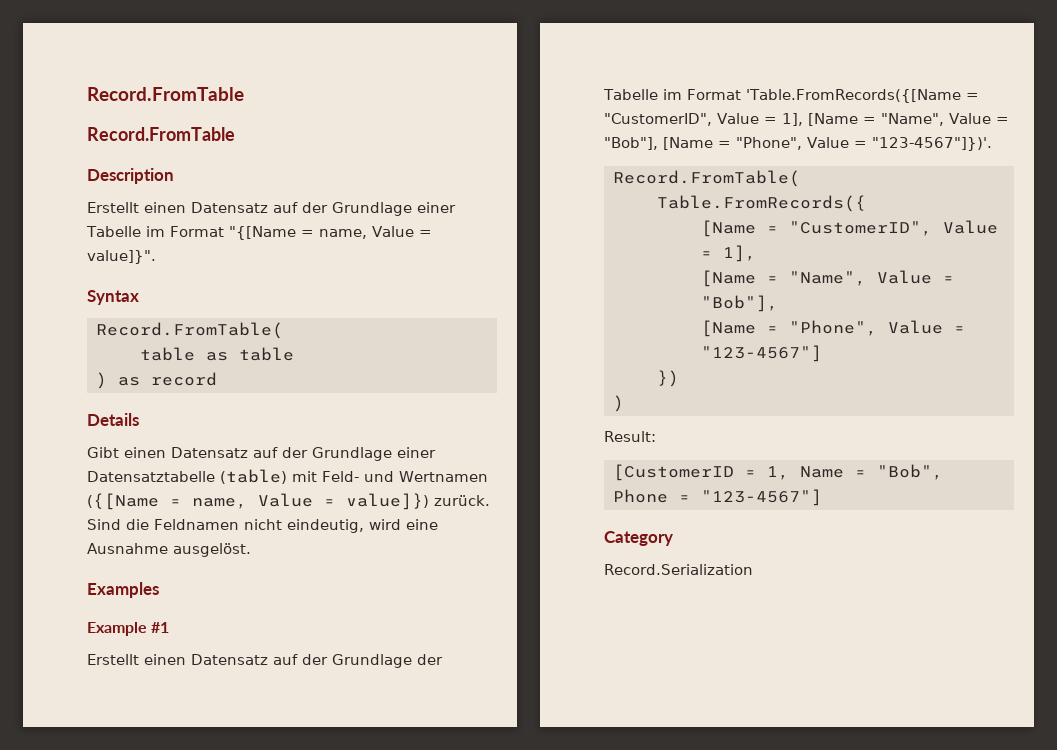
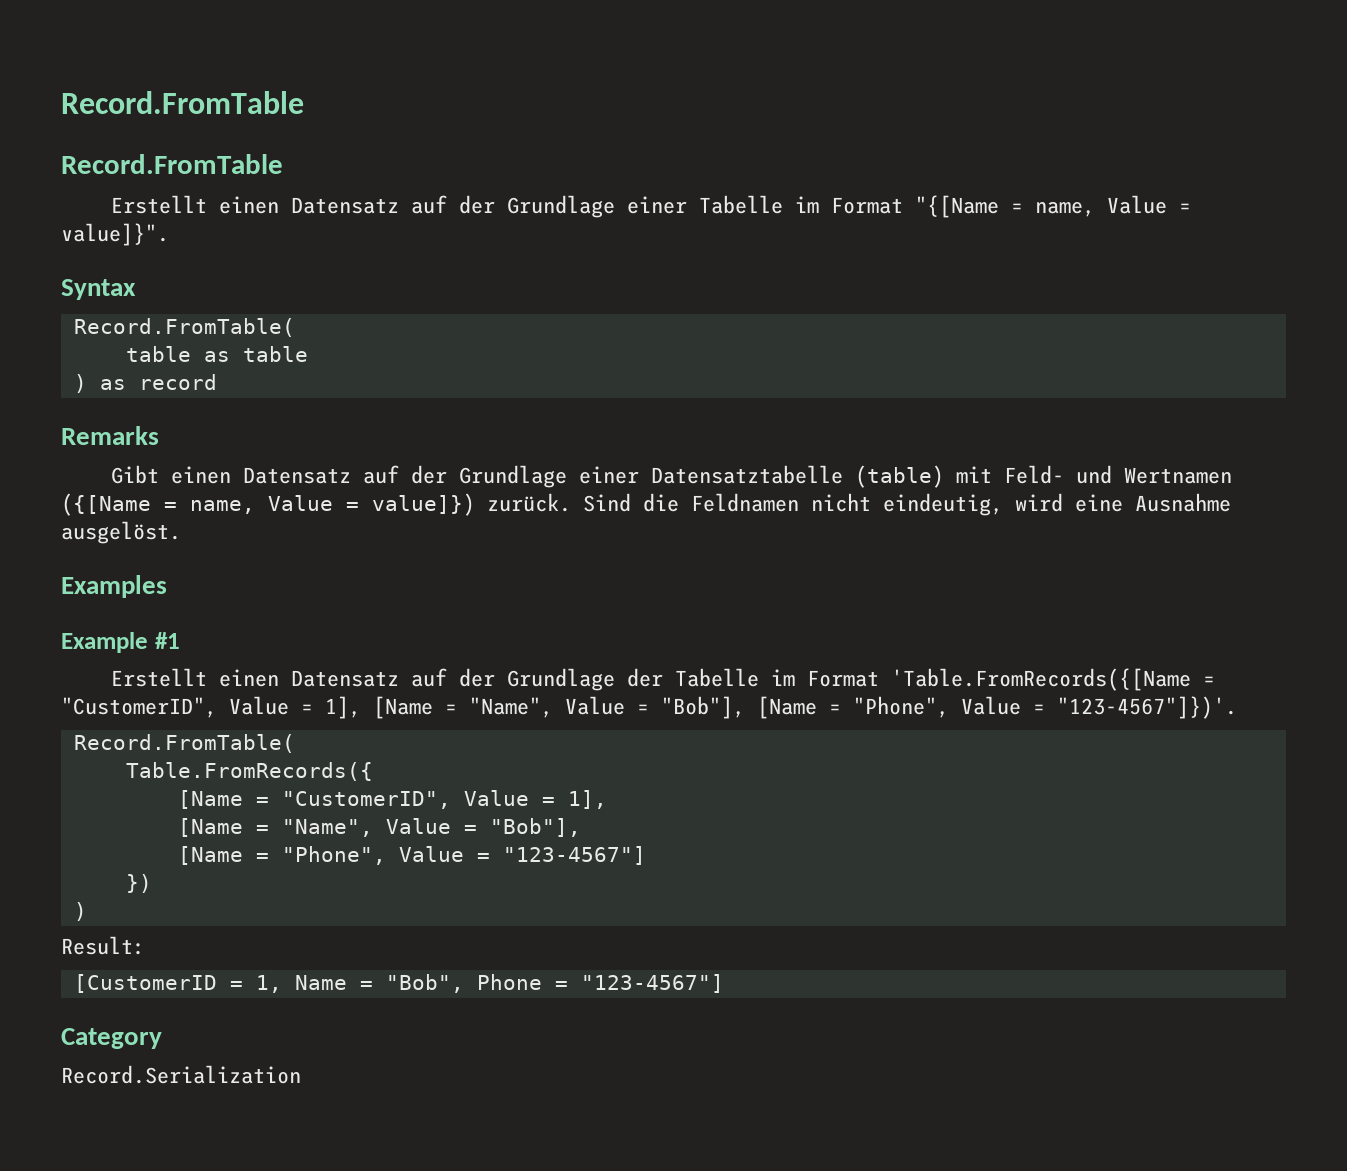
- Description
- Details
+ Remarks

